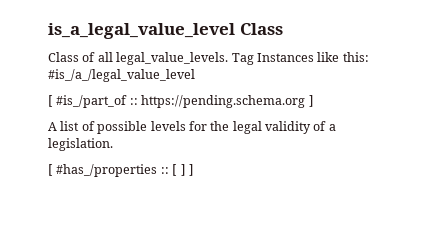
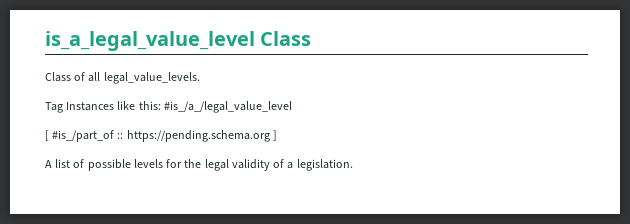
- Class of all legal_value_levels. Tag Instances like this: #is_/a_/legal_value_level
+ Class of all legal_value_levels.
+ Tag Instances like this: #is_/a_/legal_value_level
- [ #has_/properties :: [ ] ]

